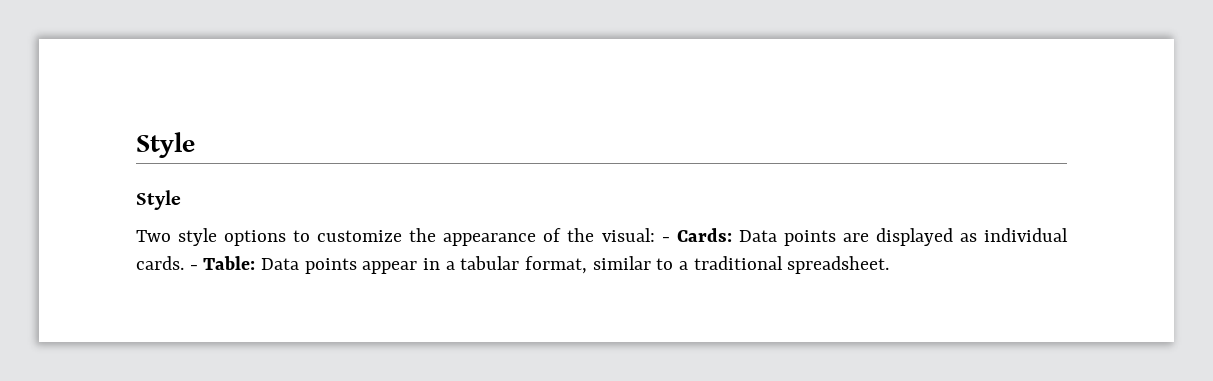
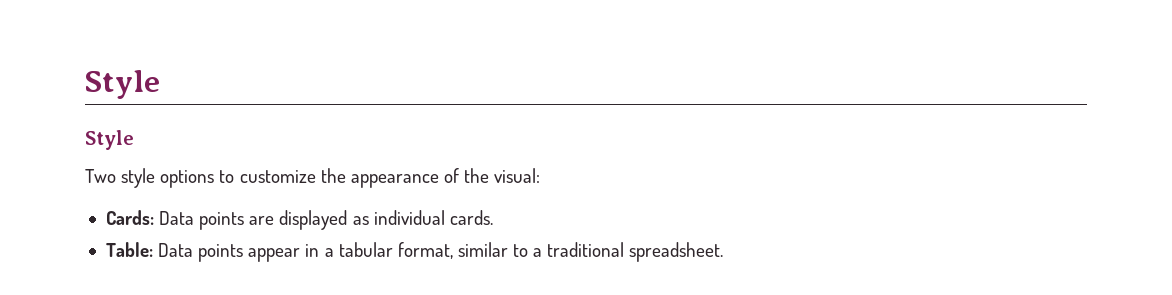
- Two style options to customize the appearance of the visual: - Cards: Data points are displayed as individual cards. - Table: Data points appear in a tabular format, similar to a traditional spreadsheet.
+ Two style options to customize the appearance of the visual:
+ Cards: Data points are displayed as individual cards.
+ Table: Data points appear in a tabular format, similar to a traditional spreadsheet.

